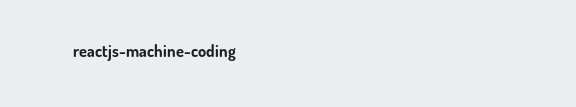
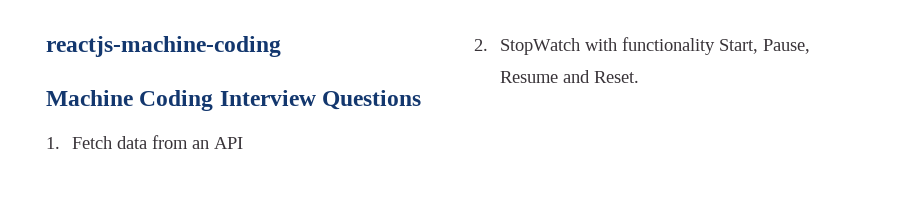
+ Machine Coding Interview Questions
+ 1. Fetch data from an API
+ 2. StopWatch with functionality Start, Pause, Resume and Reset.

